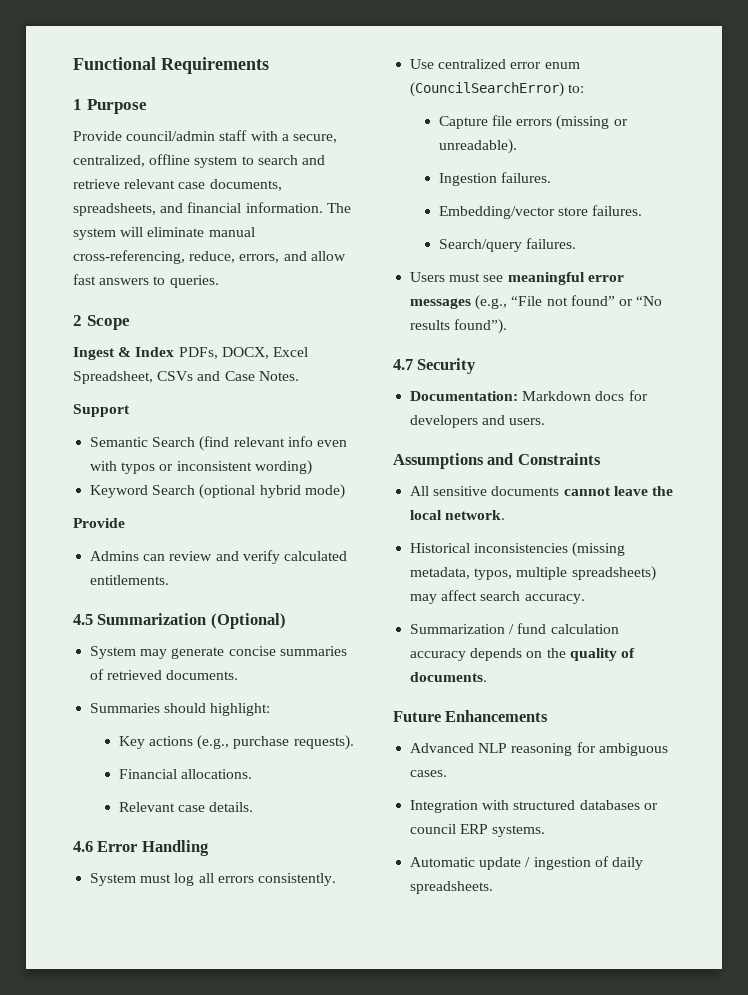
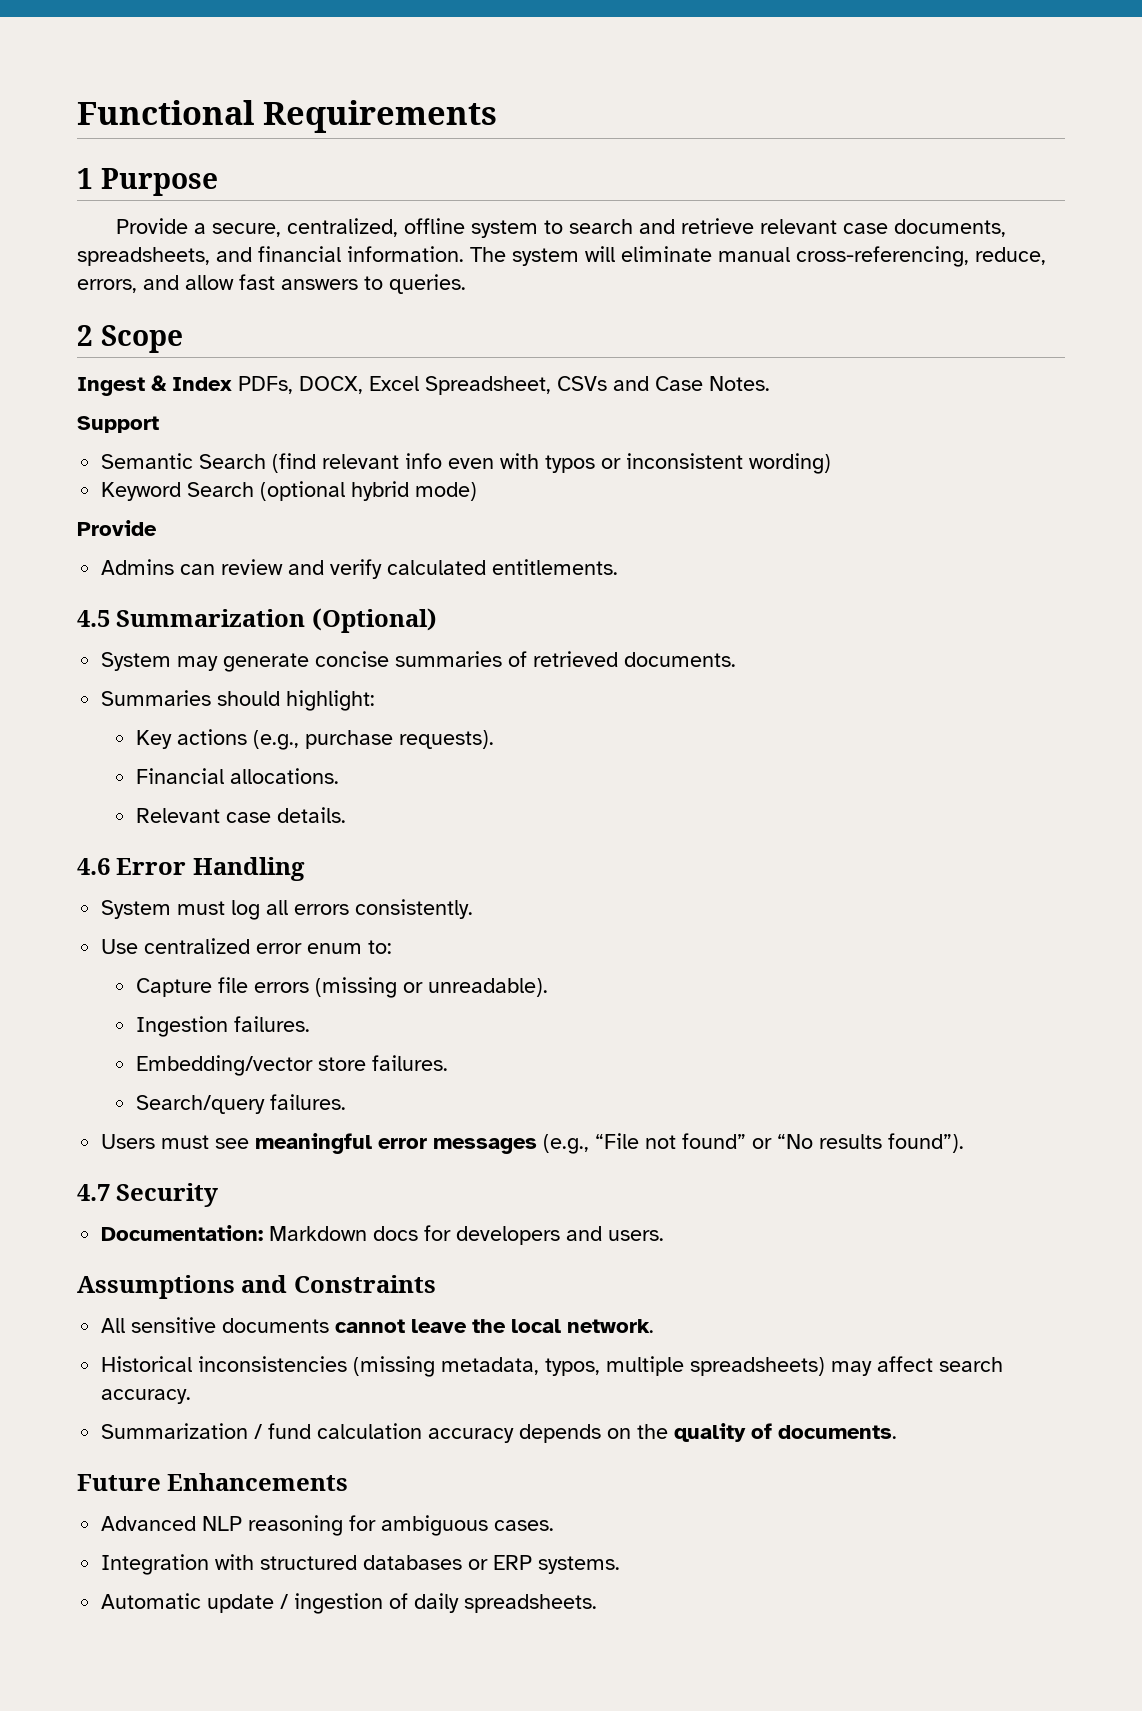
- Provide council/admin staff with a secure, centralized, offline system to search and retrieve relevant case documents, spreadsheets, and financial information.
+ Provide a secure, centralized, offline system to search and retrieve relevant case documents, spreadsheets, and financial information.
- Use centralized error enum (CouncilSearchError) to:
+ Use centralized error enum to:
- Integration with structured databases or council ERP systems.
+ Integration with structured databases or ERP systems.

